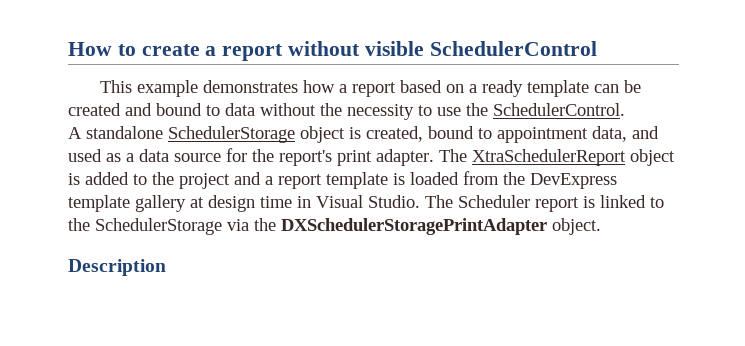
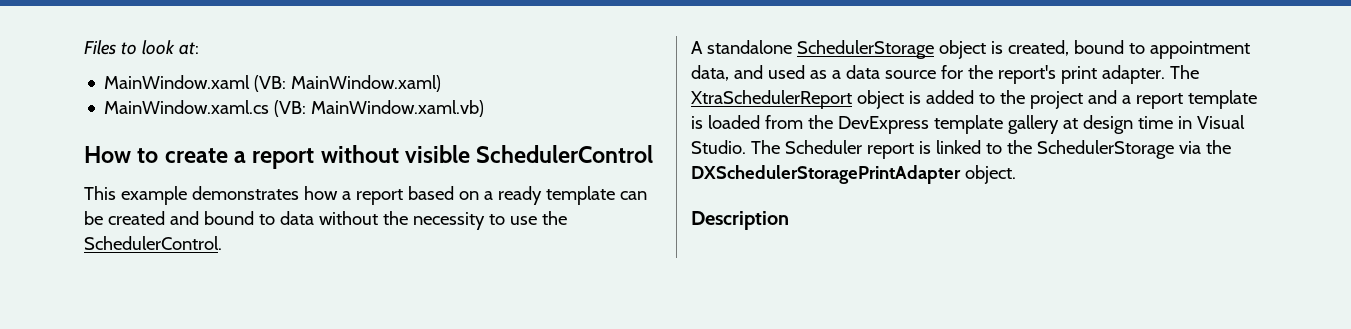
+ Files to look at:
+ MainWindow.xaml (VB: MainWindow.xaml)
+ MainWindow.xaml.cs (VB: MainWindow.xaml.vb)

